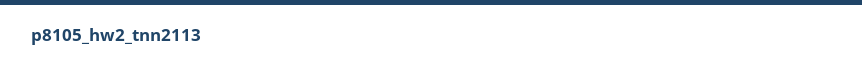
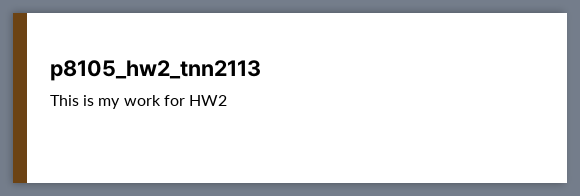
+ This is my work for HW2

